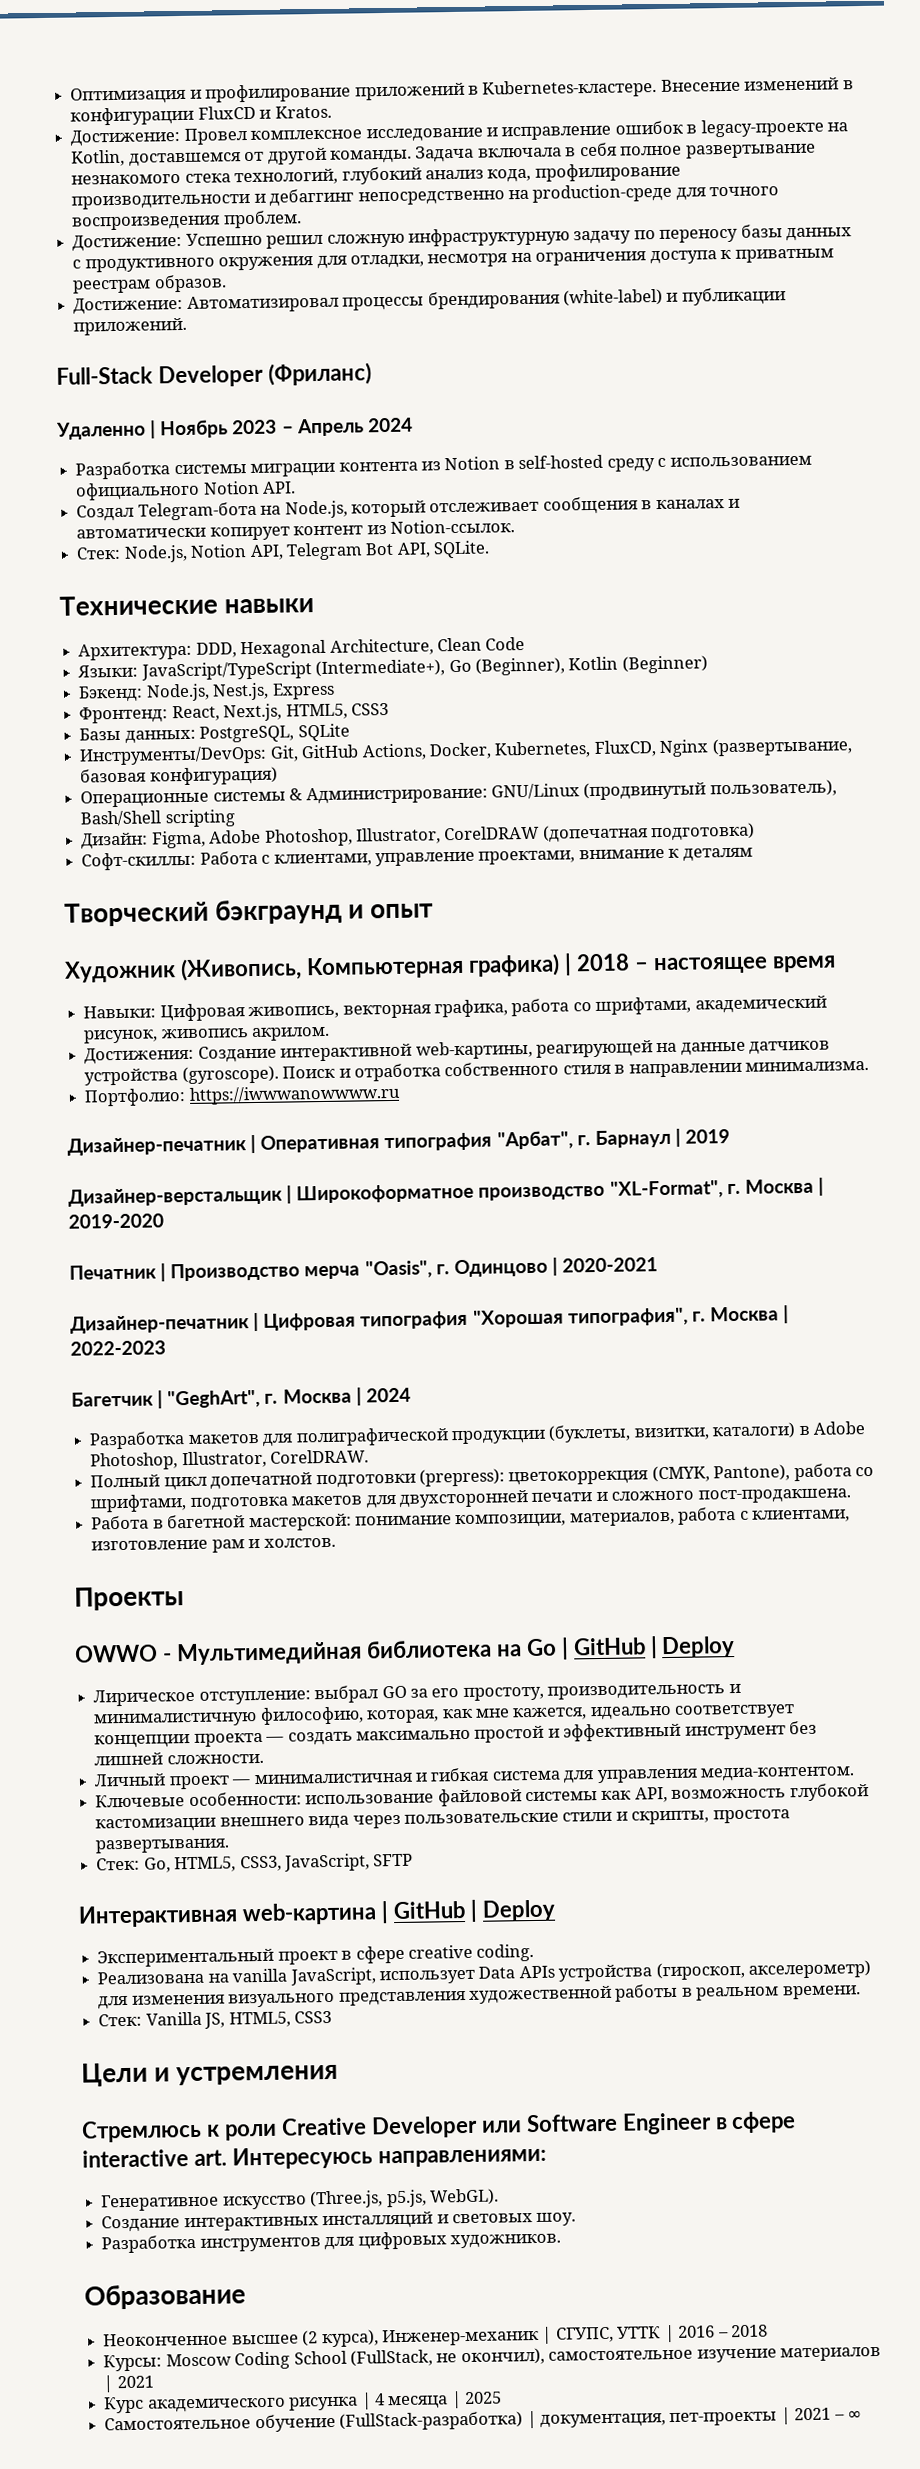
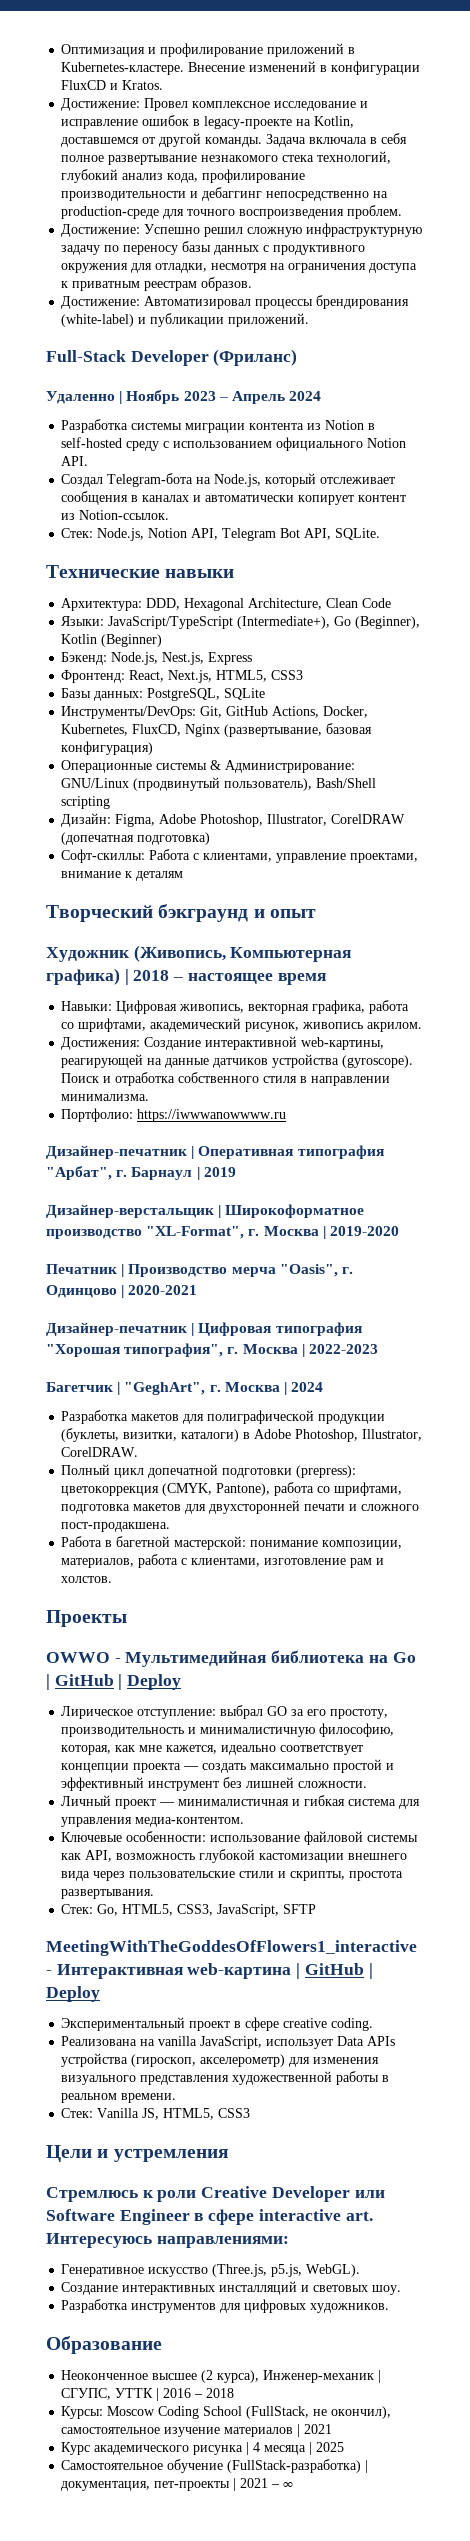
- Интерактивная web-картина | GitHub | Deploy
+ MeetingWithTheGoddesOfFlowers1_interactive - Интерактивная web-картина | GitHub | Deploy

